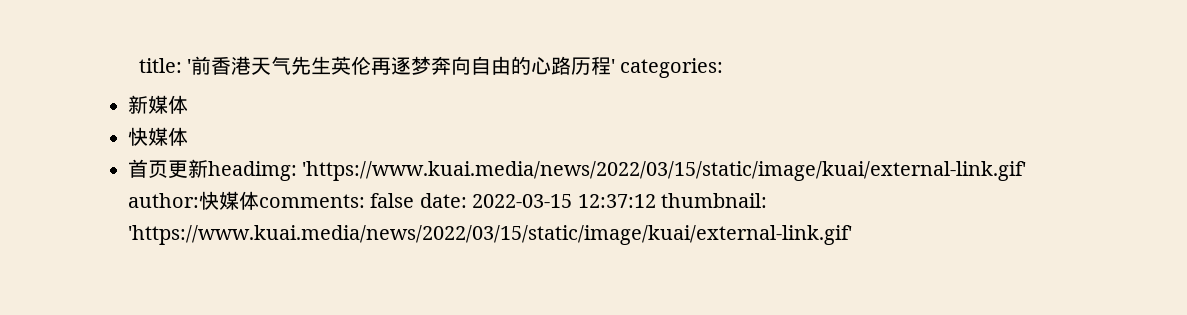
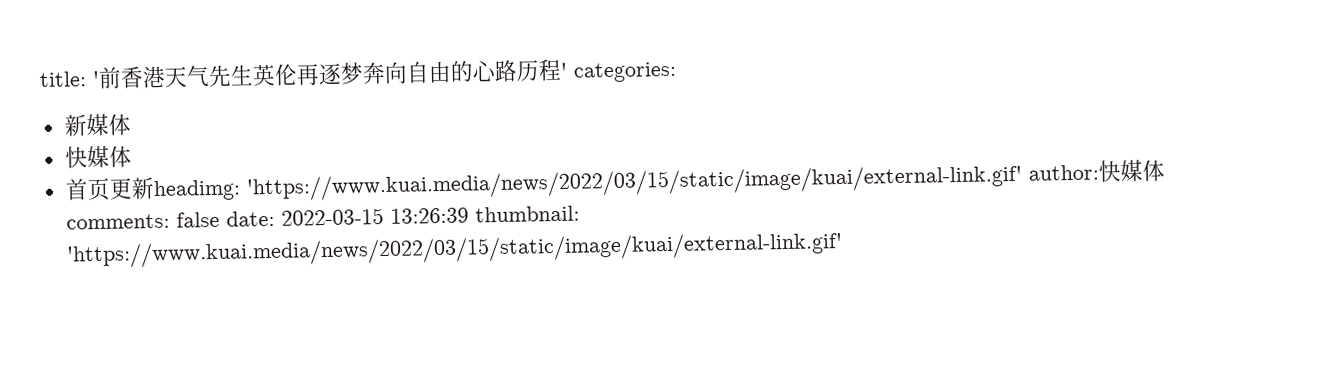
- 首页更新headimg: 'https://www.kuai.media/news/2022/03/15/static/image/kuai/external-link.gif' author:快媒体comments: false date: 2022-03-15 12:37:12 thumbnail: 'https://www.kuai.media/news/2022/03/15/static/image/kuai/external-link.gif'
+ 首页更新headimg: 'https://www.kuai.media/news/2022/03/15/static/image/kuai/external-link.gif' author:快媒体comments: false date: 2022-03-15 13:26:39 thumbnail: 'https://www.kuai.media/news/2022/03/15/static/image/kuai/external-link.gif'

